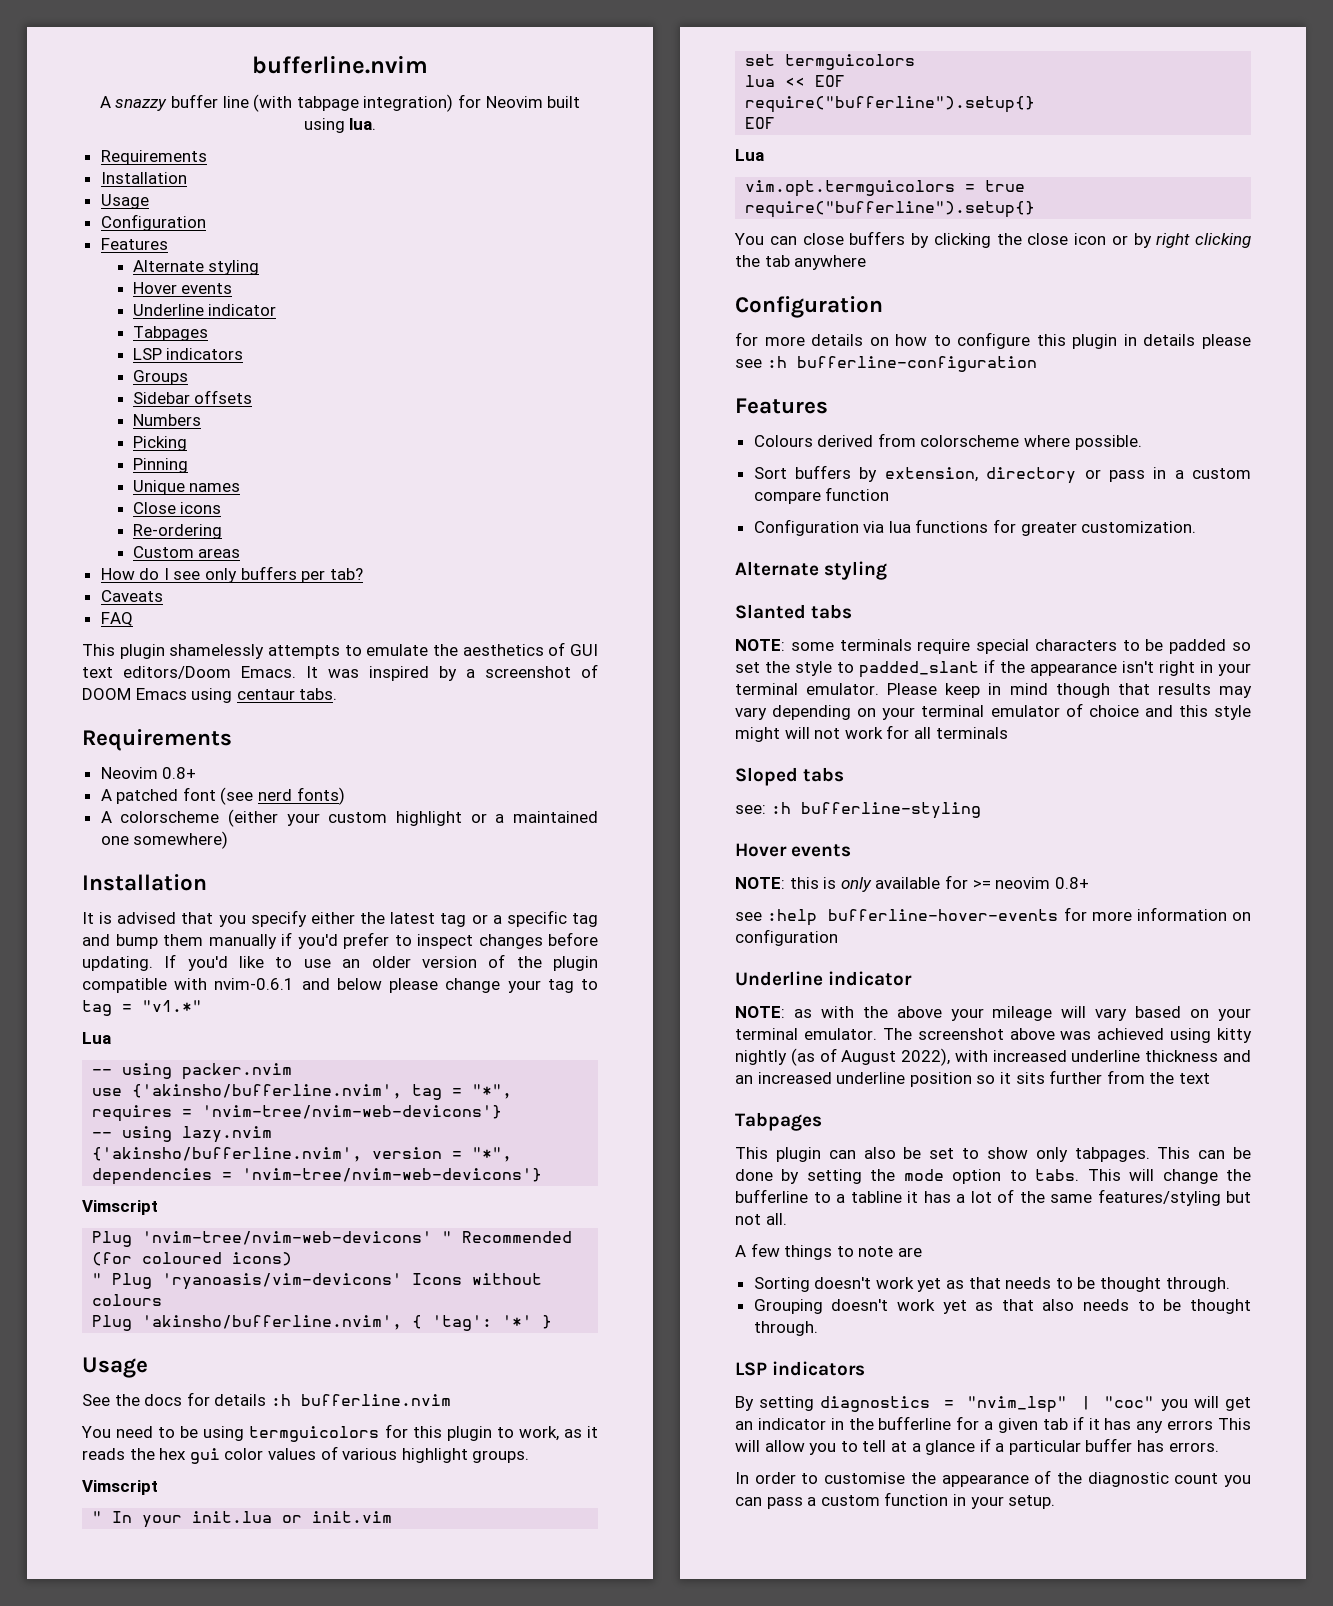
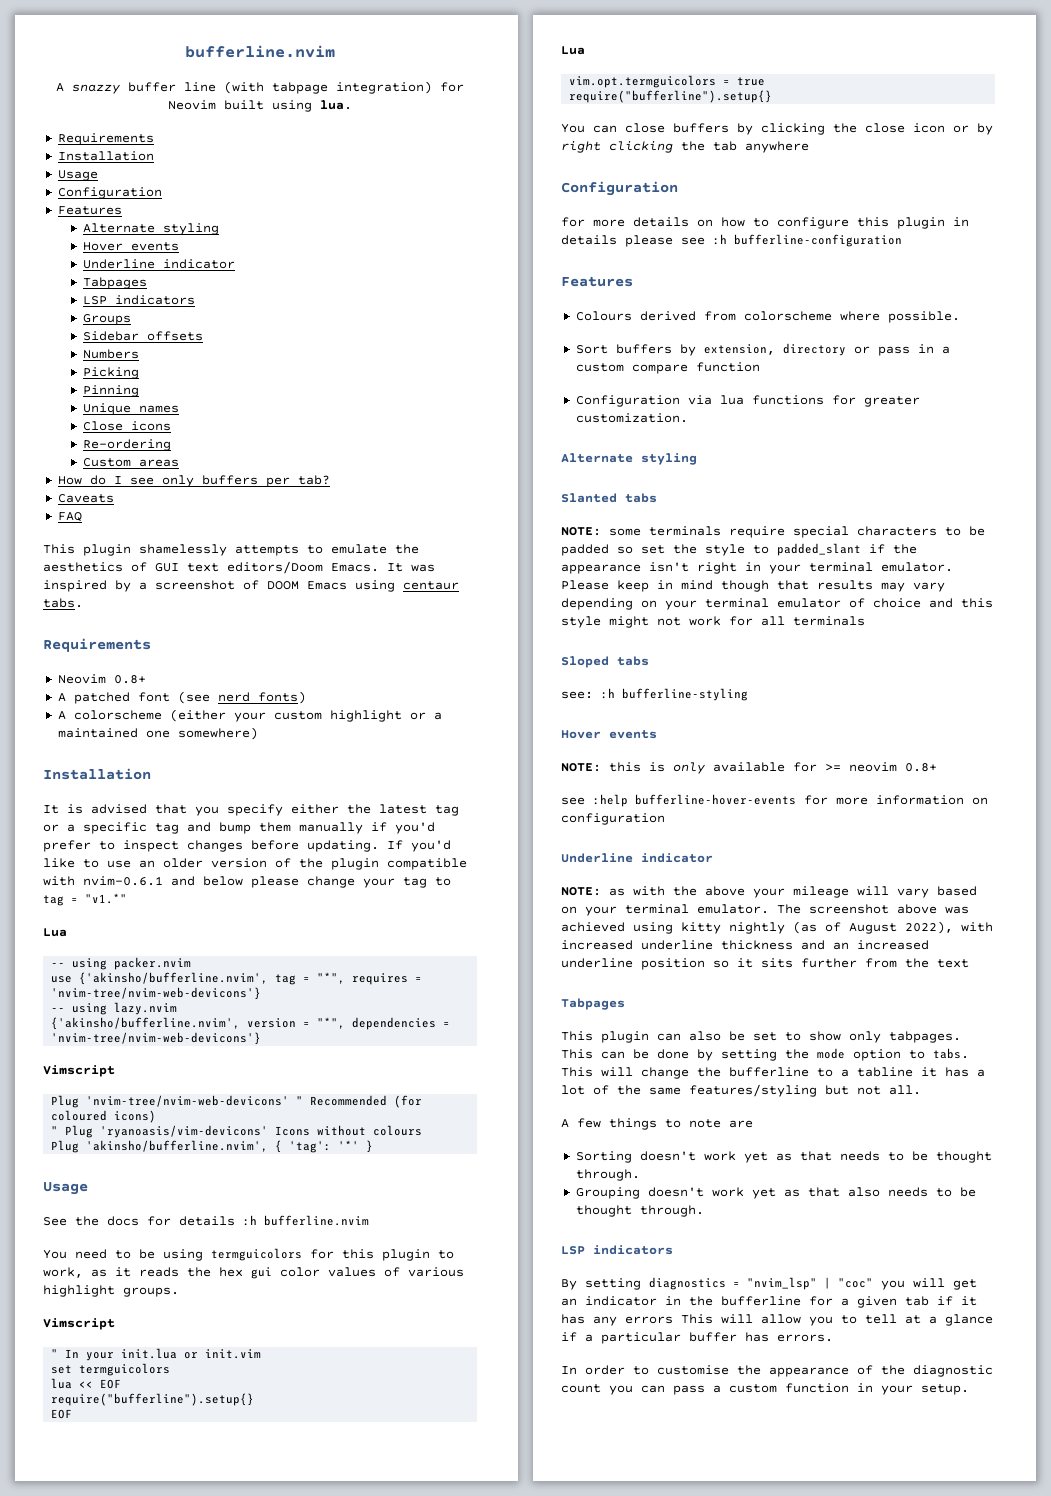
- Please keep in mind though that results may vary depending on your terminal emulator of choice and this style might will not work for all terminals
+ Please keep in mind though that results may vary depending on your terminal emulator of choice and this style might not work for all terminals

